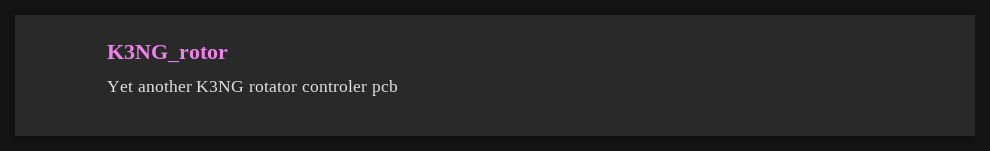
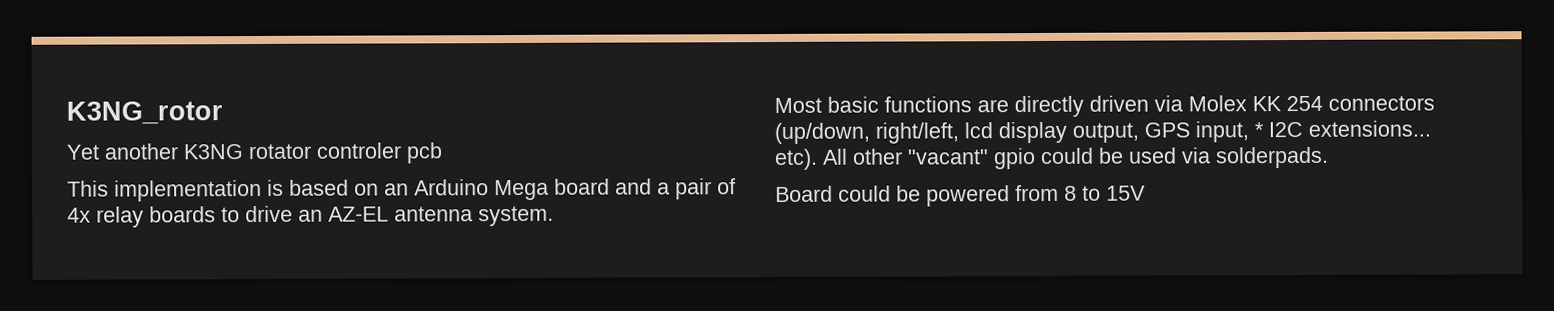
+ This implementation is based on an Arduino Mega board and a pair of 4x relay boards to drive an AZ-EL antenna system.
+ Most basic functions are directly driven via Molex KK 254 connectors (up/down, right/left, lcd display output, GPS input, * I2C extensions... etc). All other "vacant" gpio could be used via solderpads.
+ Board could be powered from 8 to 15V

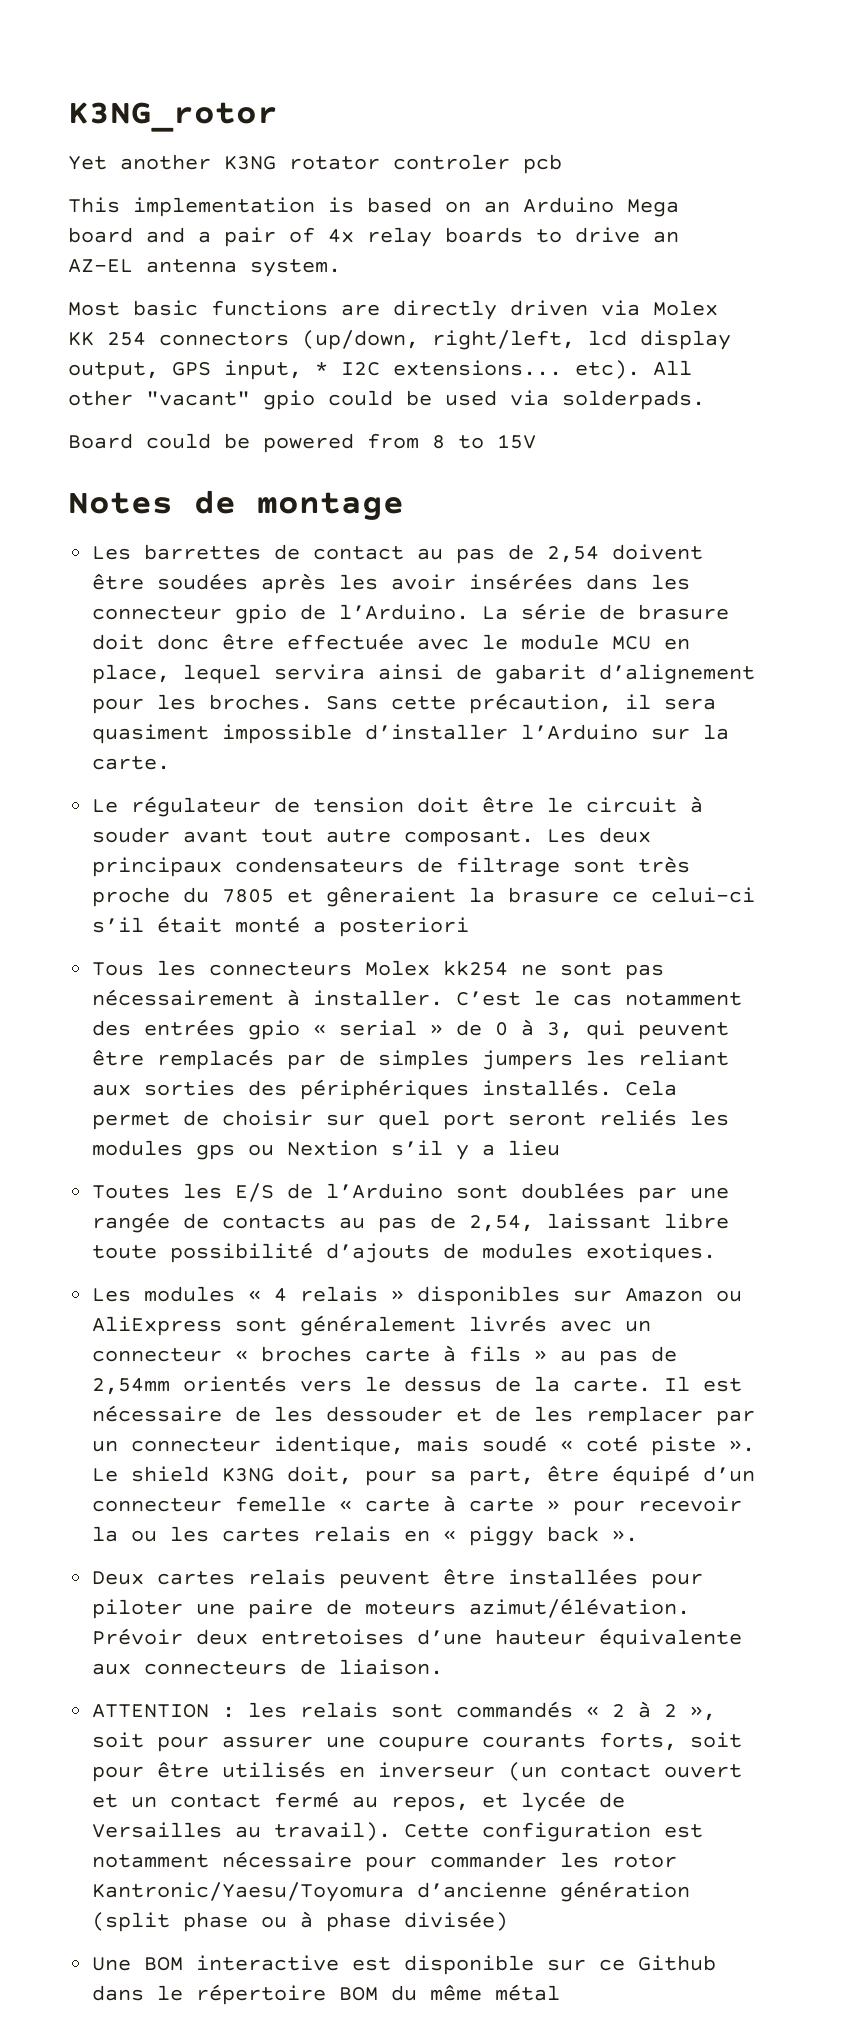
+ Notes de montage
+ Les barrettes de contact au pas de 2,54 doivent être soudées après les avoir insérées dans les connecteur gpio de l’Arduino. La série de brasure doit donc être effectuée avec le module MCU en place, lequel servira ainsi de gabarit d’alignement pour les broches. Sans cette précaution, il sera quasiment impossible d’installer l’Arduino sur la carte.
+ Le régulateur de tension doit être le circuit à souder avant tout autre composant. Les deux principaux condensateurs de filtrage sont très proche du 7805 et gêneraient la brasure ce celui-ci s’il était monté a posteriori
+ Tous les connecteurs Molex kk254 ne sont pas nécessairement à installer. C’est le cas notamment des entrées gpio « serial » de 0 à 3, qui peuvent être remplacés par de simples jumpers les reliant aux sorties des périphériques installés. Cela permet de choisir sur quel port seront reliés les modules gps ou Nextion s’il y a lieu
+ Toutes les E/S de l’Arduino sont doublées par une rangée de contacts au pas de 2,54, laissant libre toute possibilité d’ajouts de modules exotiques.
+ Les modules « 4 relais » disponibles sur Amazon ou AliExpress sont généralement livrés avec un connecteur « broches carte à fils » au pas de 2,54mm orientés vers le dessus de la carte. Il est nécessaire de les dessouder et de les remplacer par un connecteur identique, mais soudé « coté piste ». Le shield K3NG doit, pour sa part, être équipé d’un connecteur femelle « carte à carte » pour recevoir la ou les cartes relais en « piggy back ».
+ Deux cartes relais peuvent être installées pour piloter une paire de moteurs azimut/élévation. Prévoir deux entretoises d’une hauteur équivalente aux connecteurs de liaison.
+ ATTENTION : les relais sont commandés « 2 à 2 », soit pour assurer une coupure courants forts, soit pour être utilisés en inverseur (un contact ouvert et un contact fermé au repos, et lycée de Versailles au travail). Cette configuration est notamment nécessaire pour commander les rotor Kantronic/Yaesu/Toyomura d’ancienne génération (split phase ou à phase divisée)
+ Une BOM interactive est disponible sur ce Github dans le répertoire BOM du même métal

